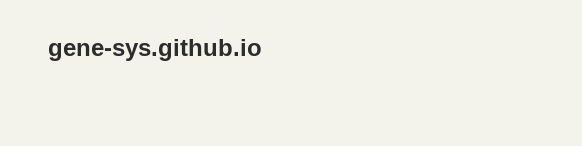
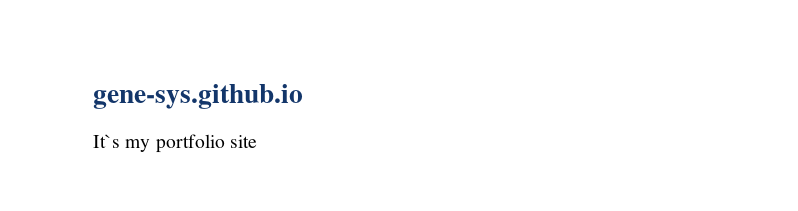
+ It`s my portfolio site

